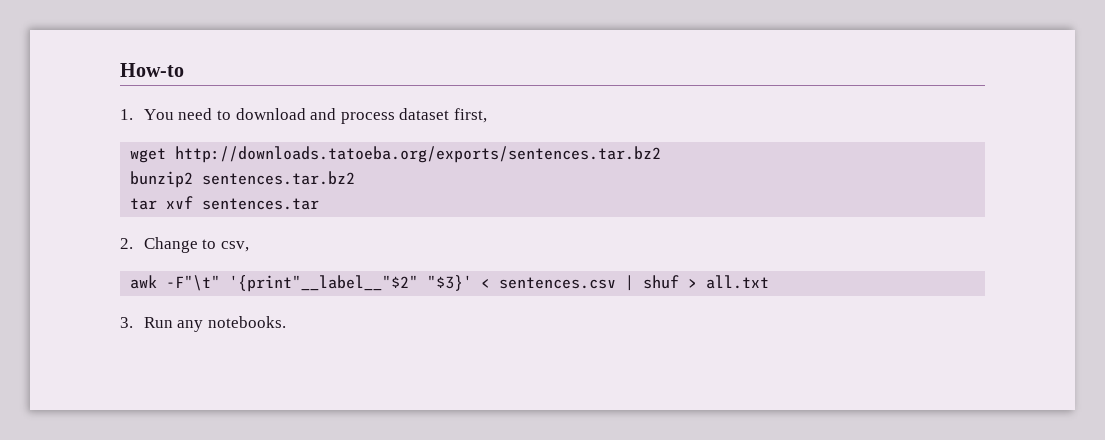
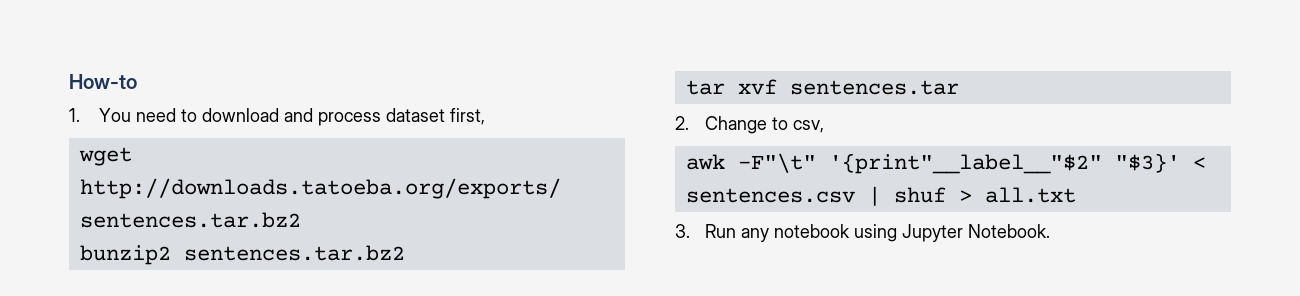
- 3. Run any notebooks.
+ 3. Run any notebook using Jupyter Notebook.

